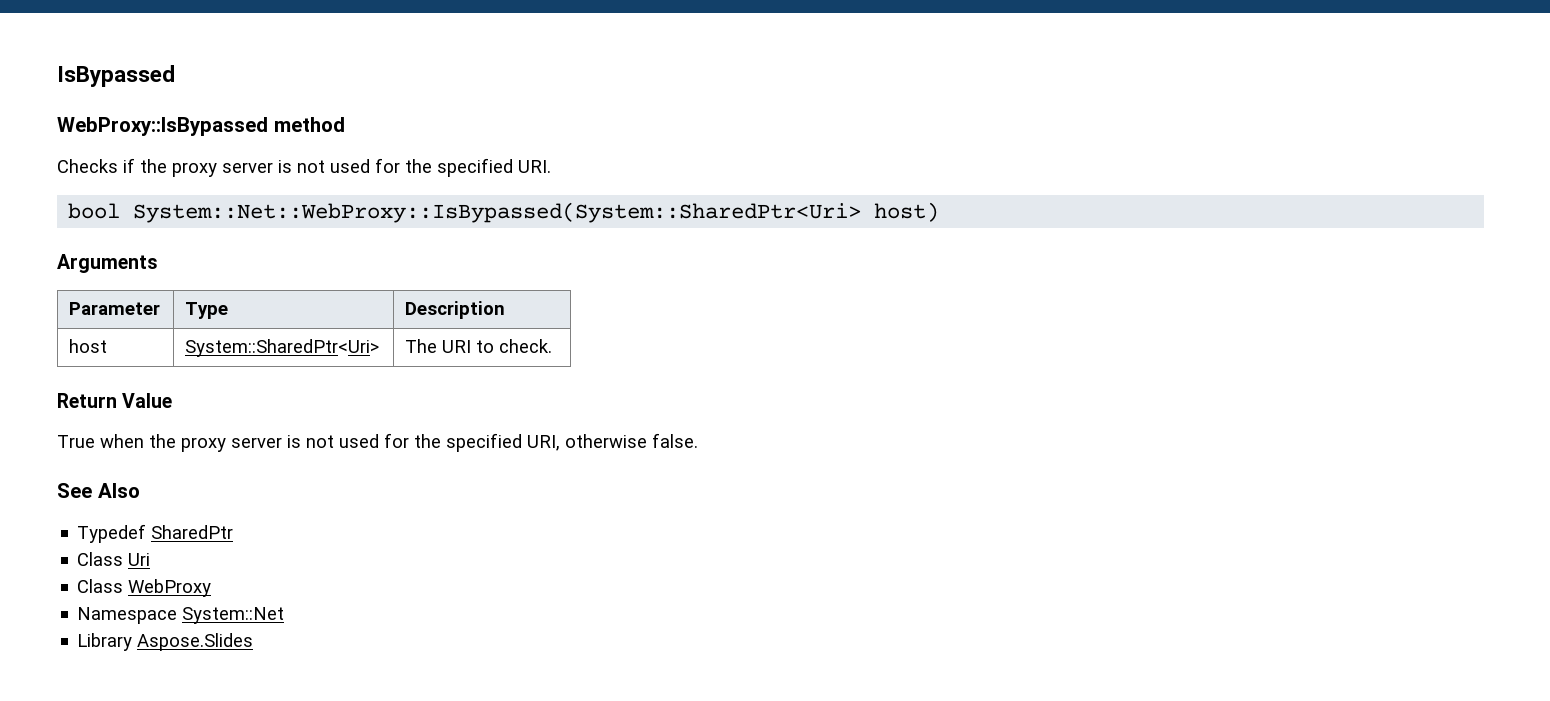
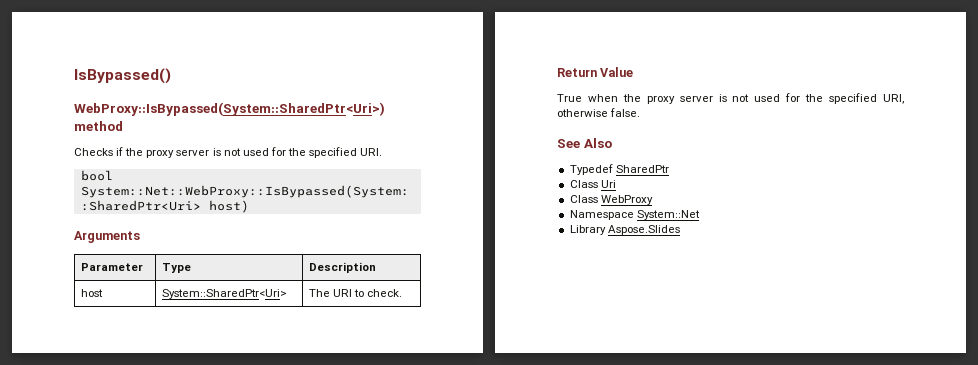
- IsBypassed
- WebProxy::IsBypassed method
+ IsBypassed()
+ WebProxy::IsBypassed(System::SharedPtr<Uri>) method

